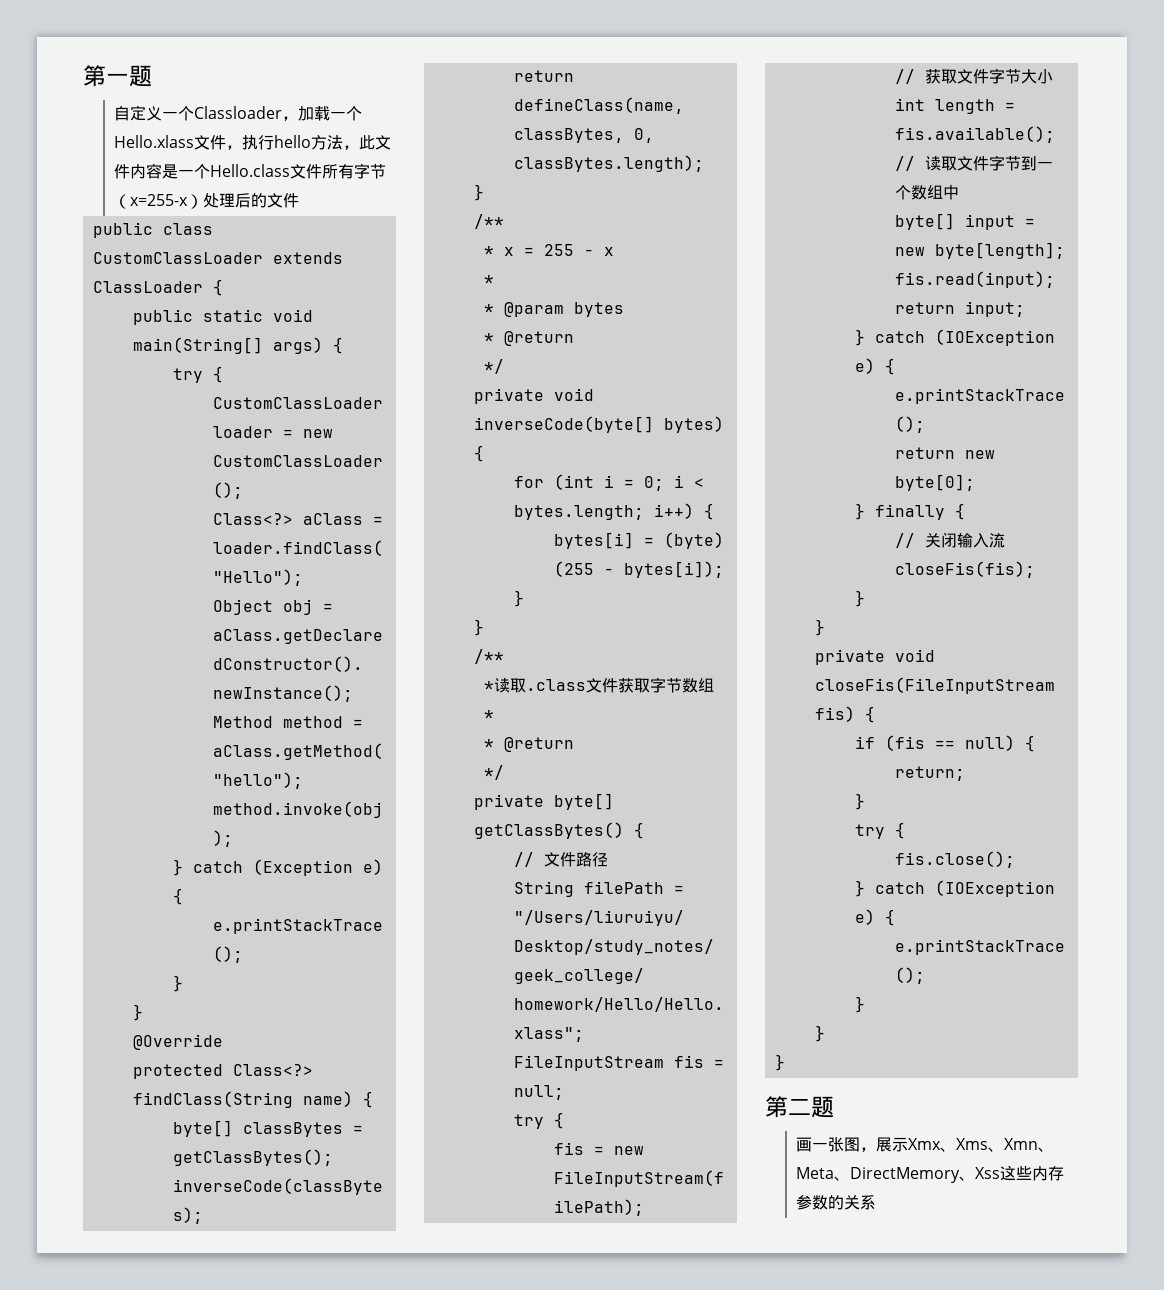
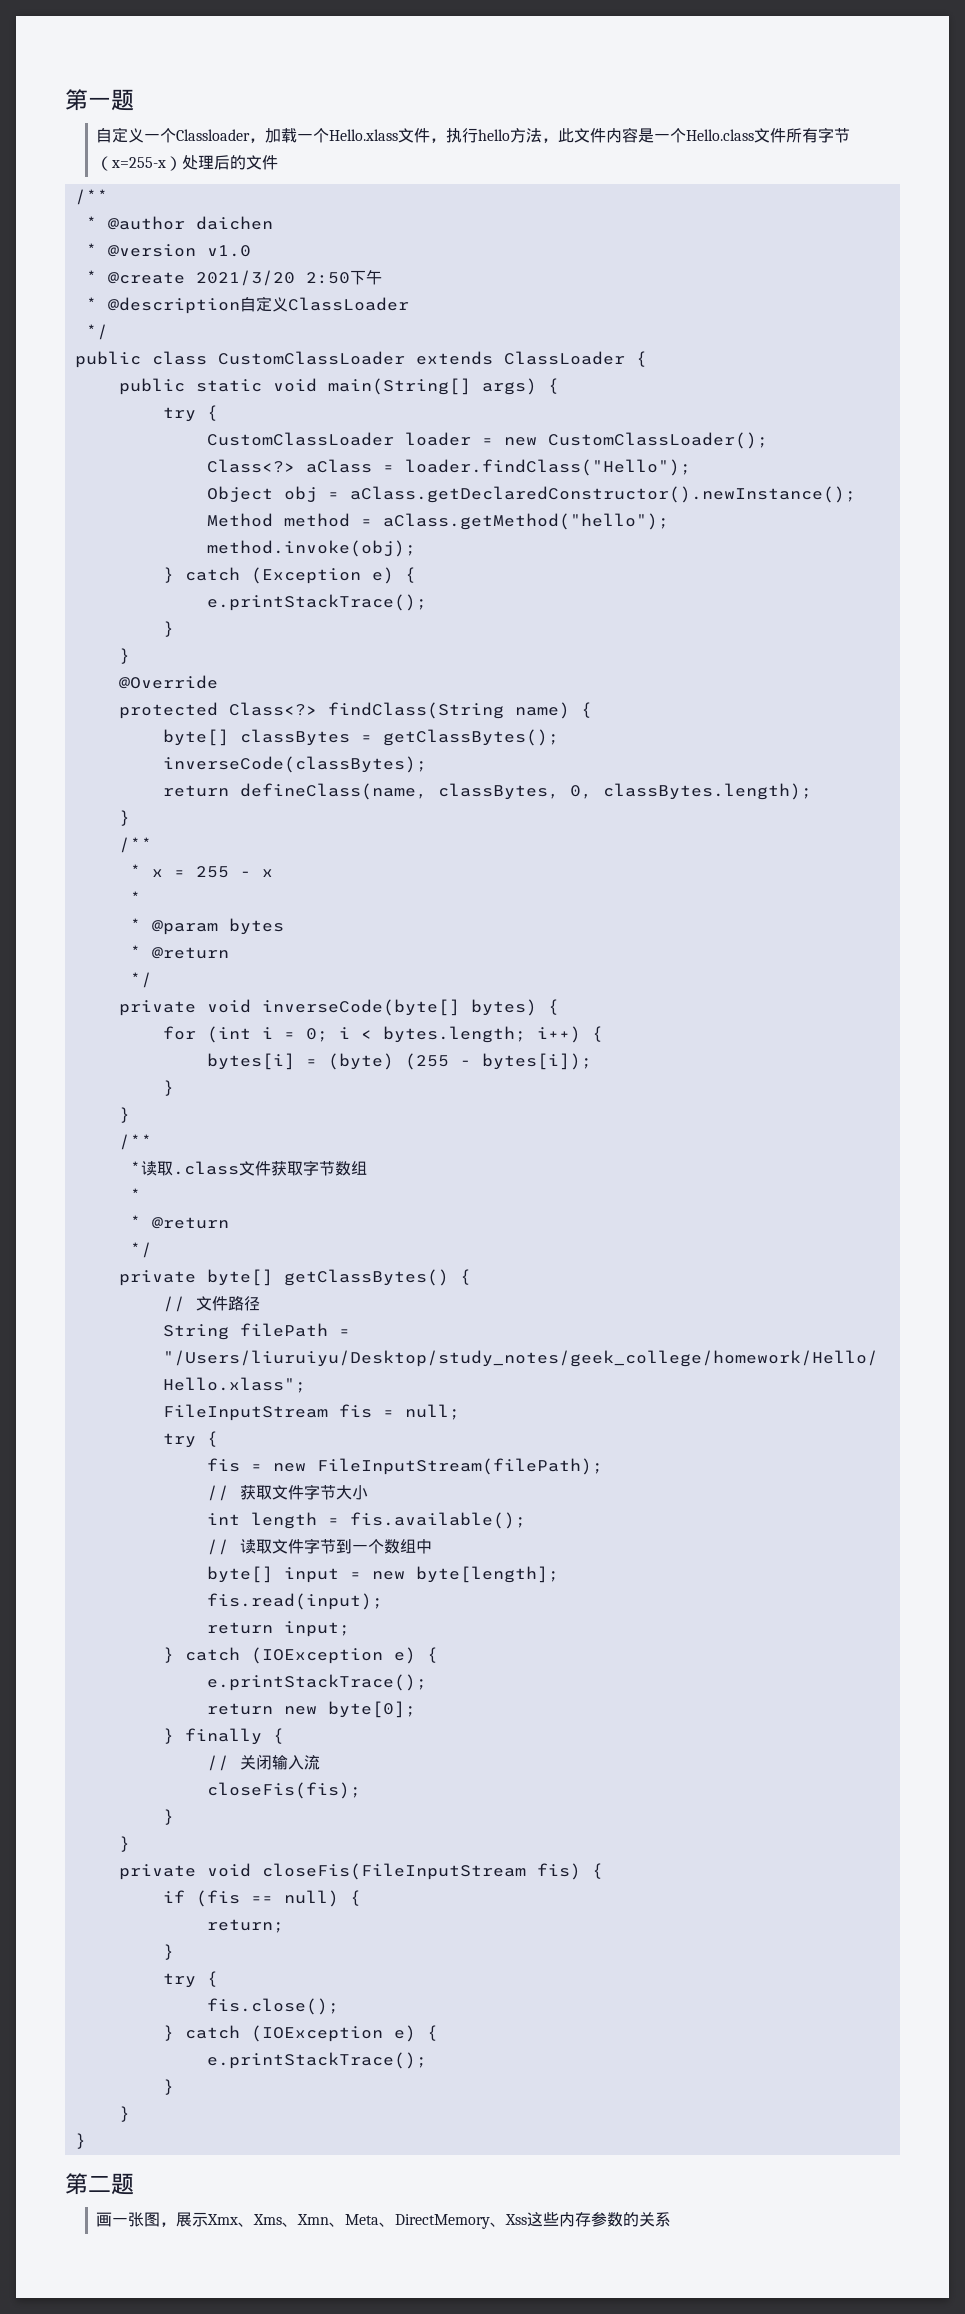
  自定义一个Classloader，加载一个Hello.xlass文件，执行hello方法，此文件内容是一个Hello.class文件所有字节（x=255-x）处理后的文件
+ /**
+ * @author daichen
+ * @version v1.0
+ * @create 2021/3/20 2:50下午
+ * @description自定义ClassLoader
+ */

